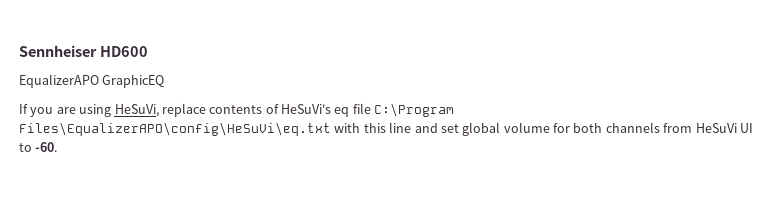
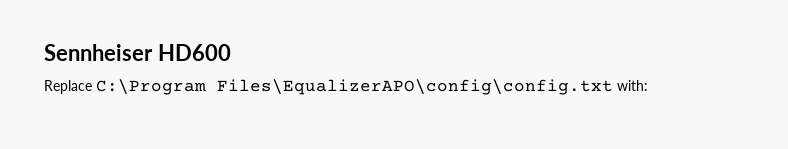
- EqualizerAPO GraphicEQ
- If you are using HeSuVi, replace contents of HeSuVi's eq file C:\Program Files\EqualizerAPO\config\HeSuVi\eq.txt with this line and set global volume for both channels from HeSuVi UI to -60.
+ Replace C:\Program Files\EqualizerAPO\config\config.txt with:

